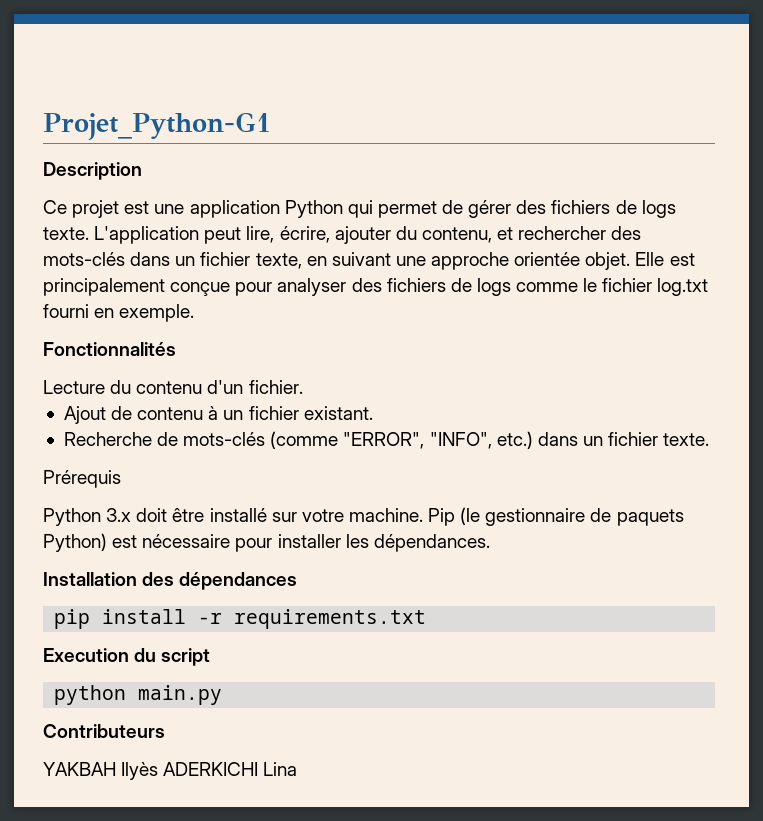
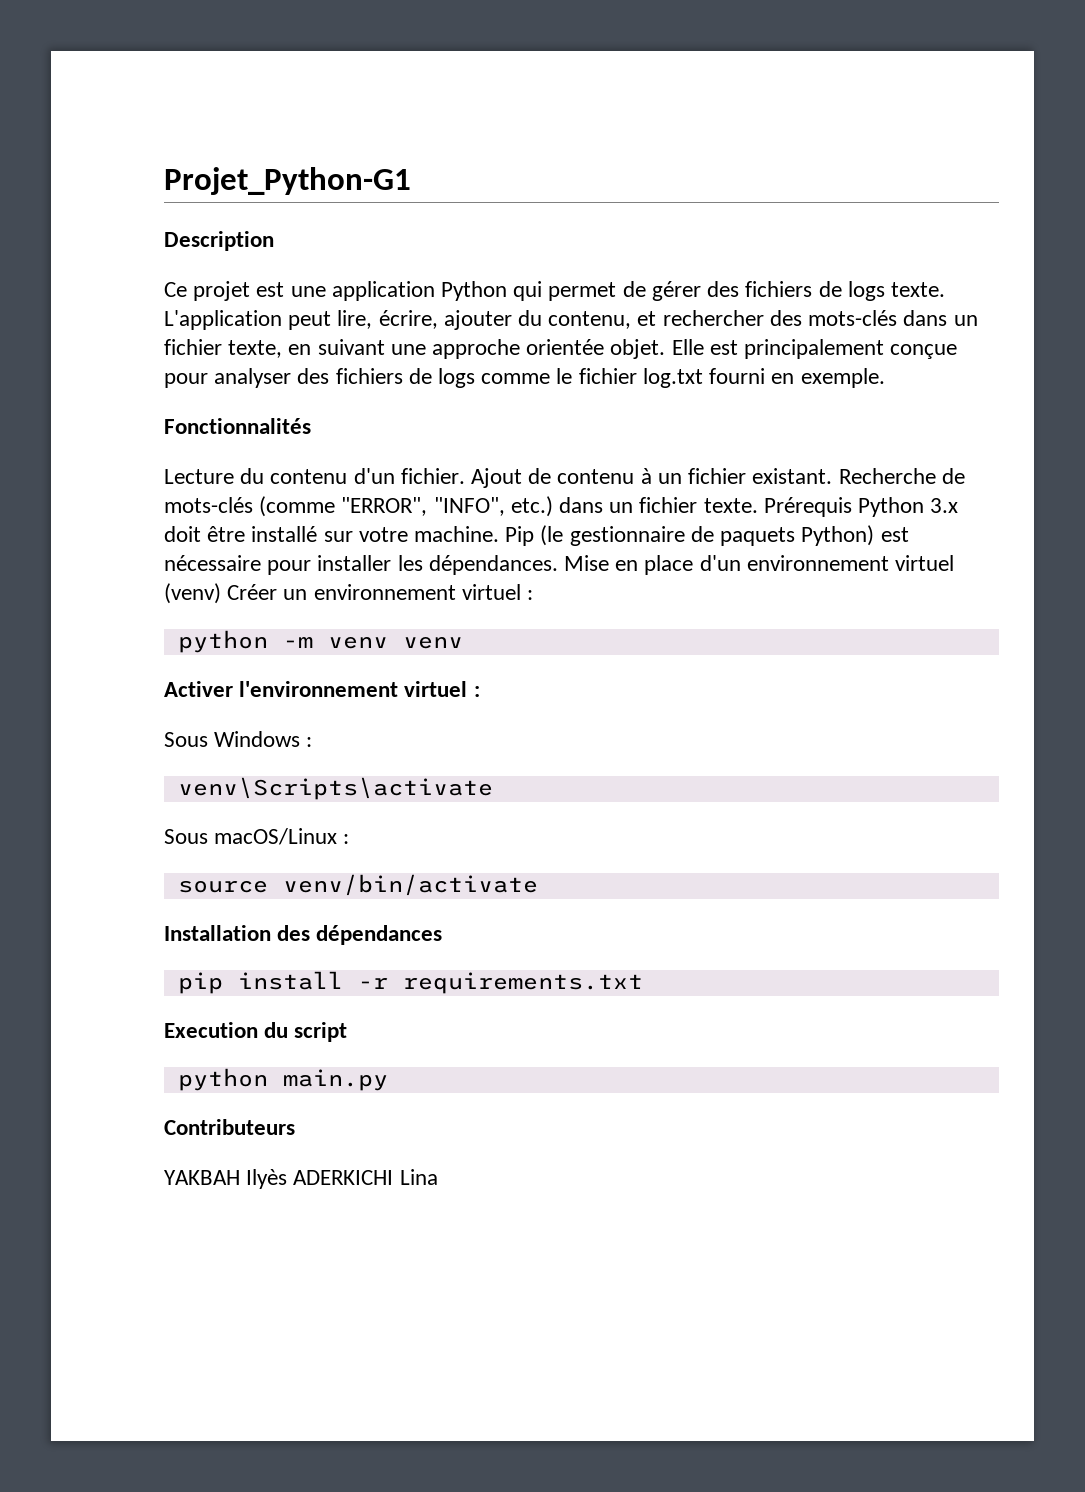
- Lecture du contenu d'un fichier.
- Ajout de contenu à un fichier existant.
- Recherche de mots-clés (comme "ERROR", "INFO", etc.) dans un fichier texte.
- Prérequis
- Python 3.x doit être installé sur votre machine.
+ Lecture du contenu d'un fichier. Ajout de contenu à un fichier existant. Recherche de mots-clés (comme "ERROR", "INFO", etc.) dans un fichier texte. Prérequis Python 3.x doit être installé sur votre machine.
+ Mise en place d'un environnement virtuel (venv) Créer un environnement virtuel :
+ python -m venv venv
+ Activer l'environnement virtuel :
+ Sous Windows :
+ venv\Scripts\activate
+ Sous macOS/Linux :
+ source venv/bin/activate

